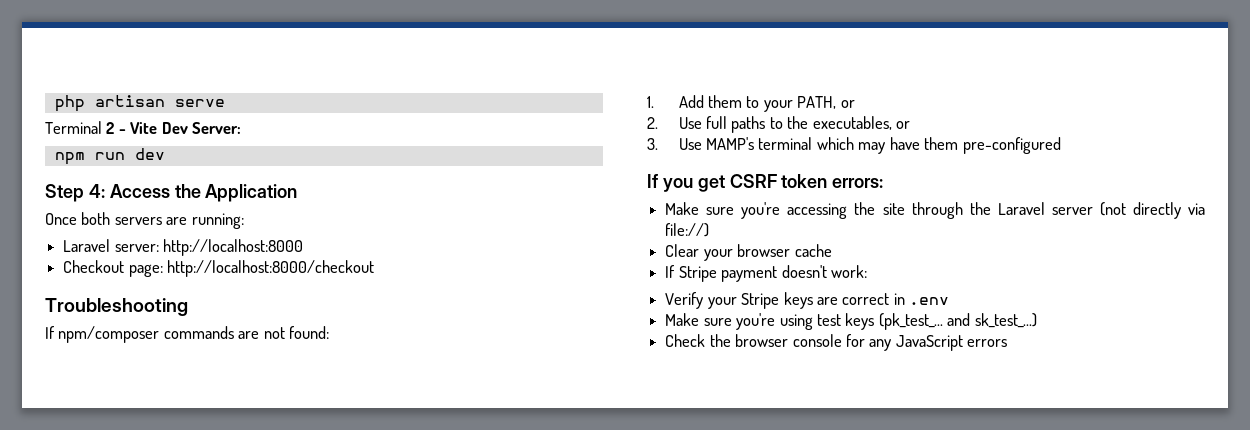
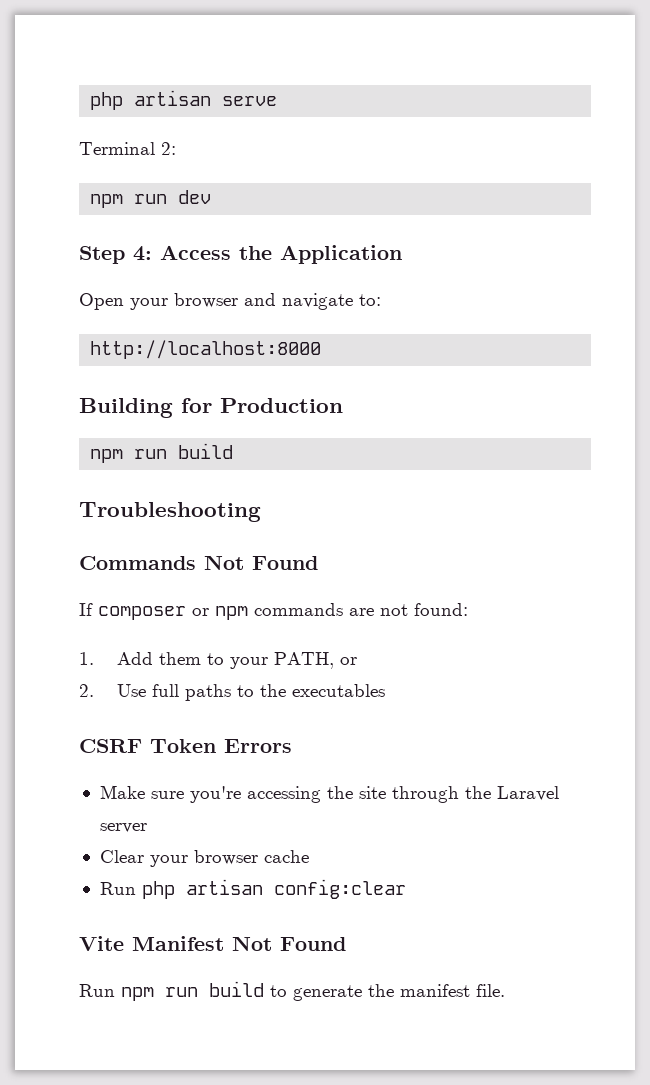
- Terminal 2 - Vite Dev Server:
+ Terminal 2:
- Once both servers are running:
- Laravel server: http://localhost:8000
- Checkout page: http://localhost:8000/checkout
+ Open your browser and navigate to:
+ http://localhost:8000
+ Building for Production
+ npm run build
  Troubleshooting
- If npm/composer commands are not found:
+ Commands Not Found
+ If composer or npm commands are not found:
- 2. Use full paths to the executables, or
- 3. Use MAMP's terminal which may have them pre-configured
- If you get CSRF token errors:
+ 2. Use full paths to the executables
+ CSRF Token Errors
- Make sure you're accessing the site through the Laravel server (not directly via file://)
+ Make sure you're accessing the site through the Laravel server
- If Stripe payment doesn't work:
- Verify your Stripe keys are correct in .env
- Make sure you're using test keys (pk_test_... and sk_test_...)
- Check the browser console for any JavaScript errors
+ Run php artisan config:clear
+ Vite Manifest Not Found
+ Run npm run build to generate the manifest file.

